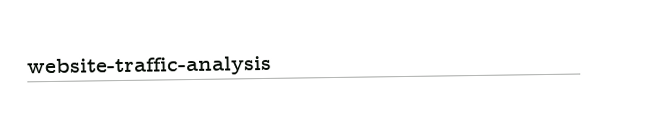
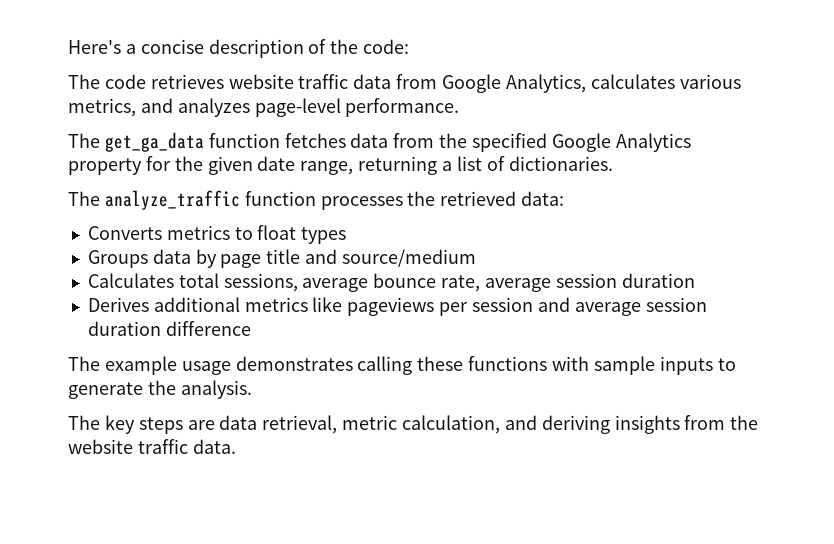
- website-traffic-analysis
+ Here's a concise description of the code:
+ The code retrieves website traffic data from Google Analytics, calculates various metrics, and analyzes page-level performance.
+ The get_ga_data function fetches data from the specified Google Analytics property for the given date range, returning a list of dictionaries.
+ The analyze_traffic function processes the retrieved data:
+ Converts metrics to float types
+ Groups data by page title and source/medium
+ Calculates total sessions, average bounce rate, average session duration
+ Derives additional metrics like pageviews per session and average session duration difference
+ The example usage demonstrates calling these functions with sample inputs to generate the analysis.
+ The key steps are data retrieval, metric calculation, and deriving insights from the website traffic data.

